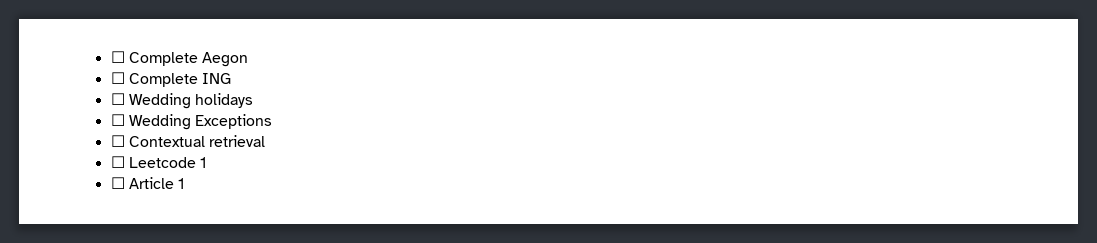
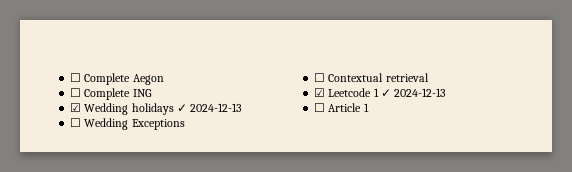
- ☐ Wedding holidays
+ ☑ Wedding holidays ✓ 2024-12-13
- ☐ Leetcode 1
+ ☑ Leetcode 1 ✓ 2024-12-13

